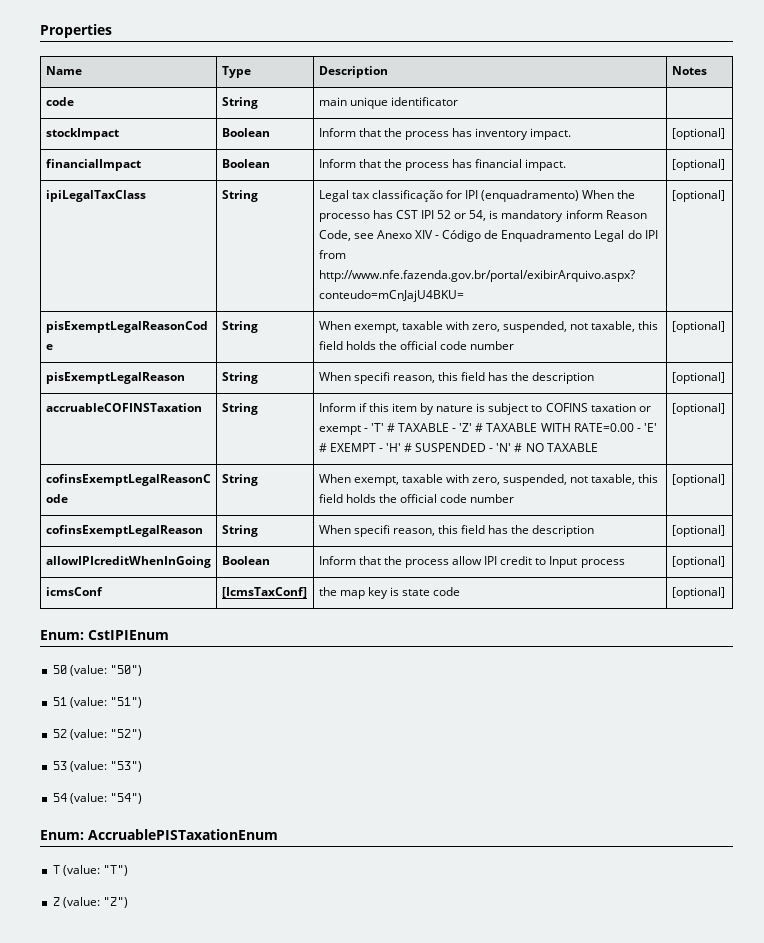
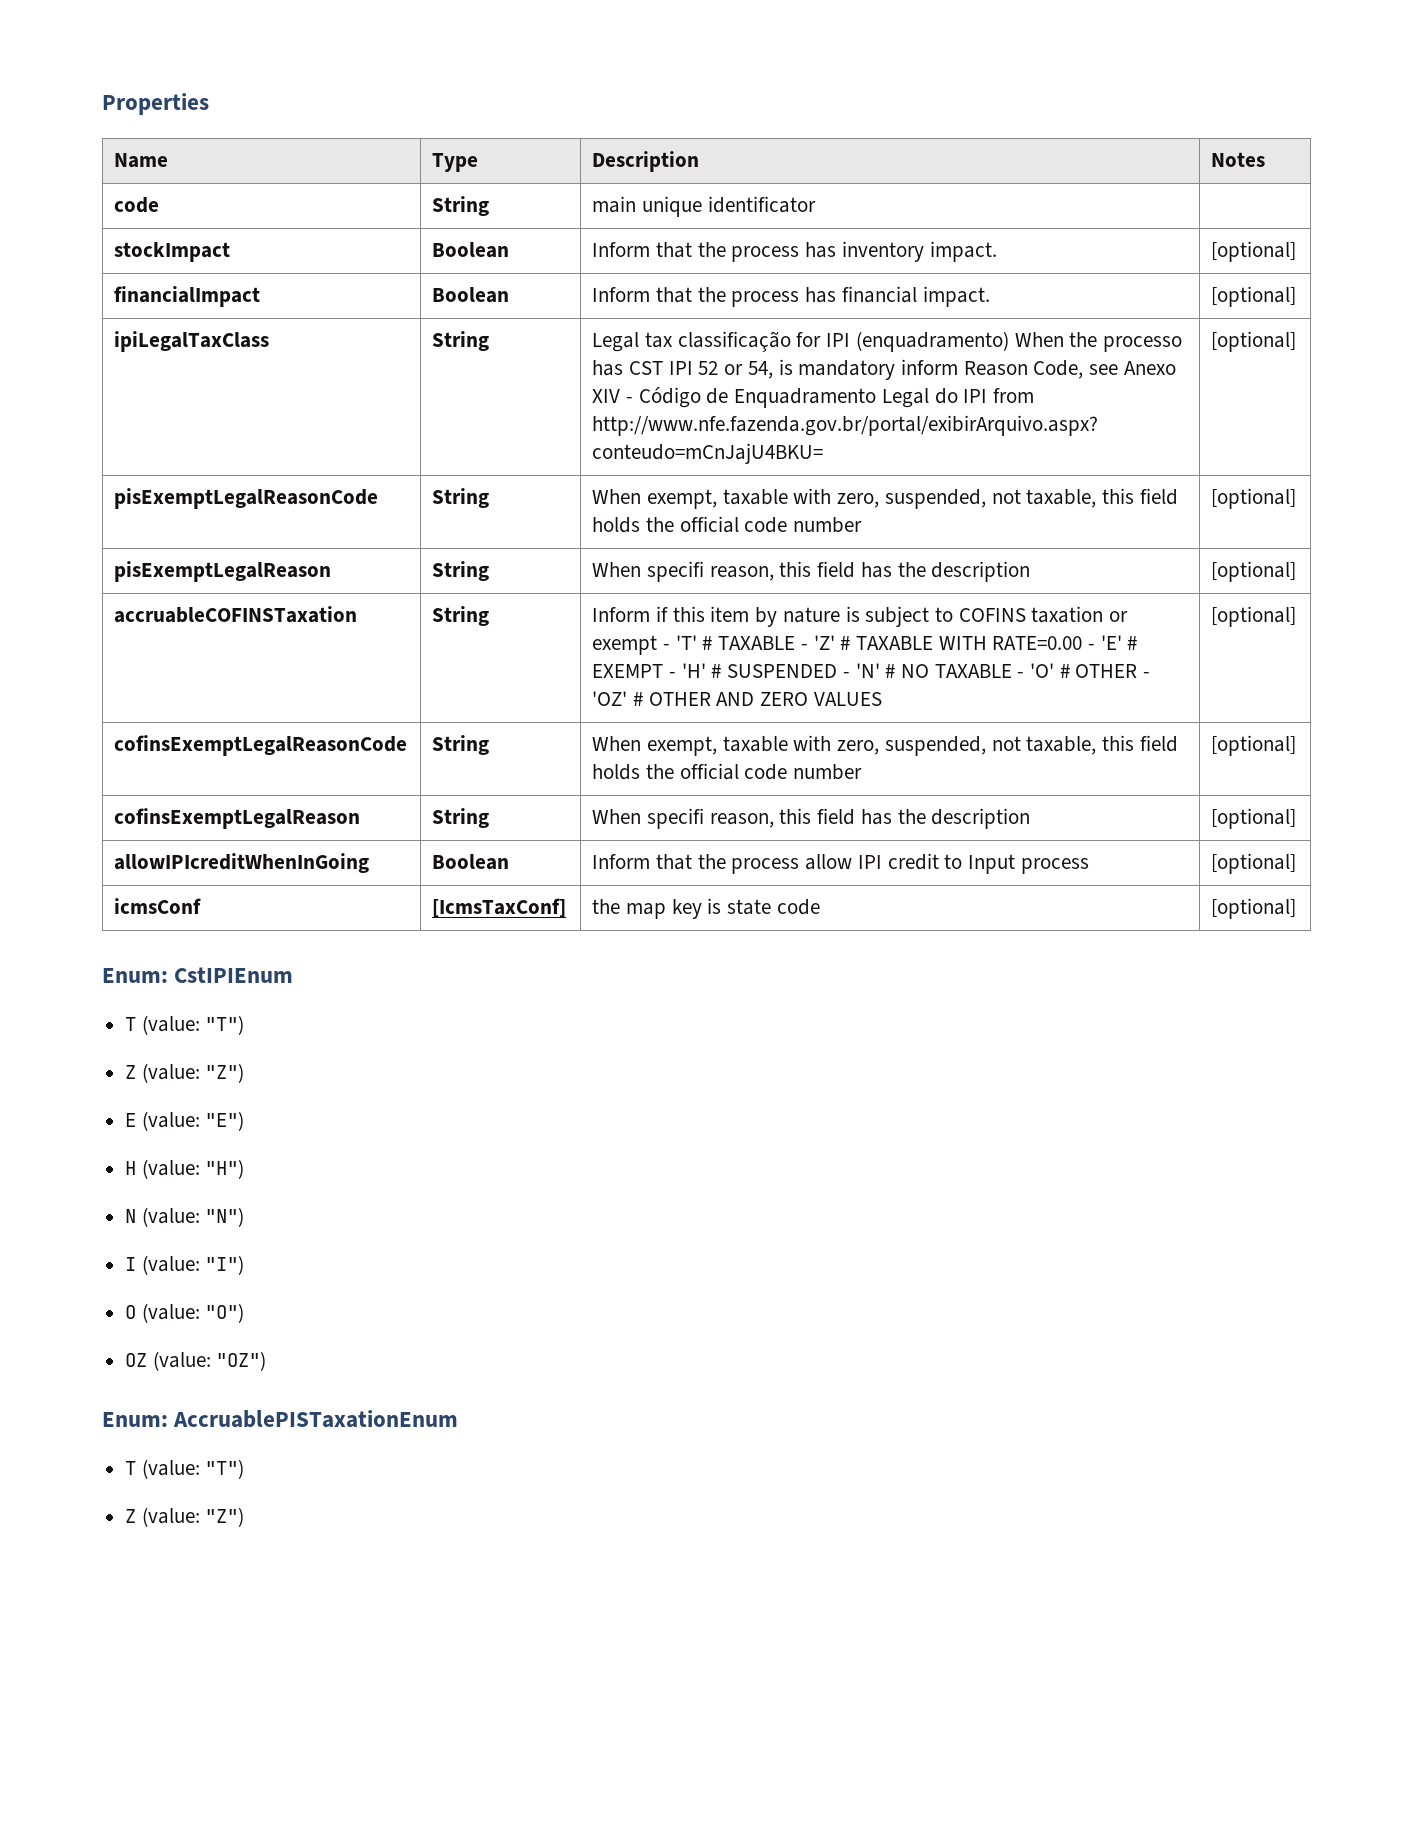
- Inform if this item by nature is subject to COFINS taxation or exempt - 'T' # TAXABLE - 'Z' # TAXABLE WITH RATE=0.00 - 'E' # EXEMPT - 'H' # SUSPENDED - 'N' # NO TAXABLE
+ Inform if this item by nature is subject to COFINS taxation or exempt - 'T' # TAXABLE - 'Z' # TAXABLE WITH RATE=0.00 - 'E' # EXEMPT - 'H' # SUSPENDED - 'N' # NO TAXABLE - 'O' # OTHER - 'OZ' # OTHER AND ZERO VALUES
  Enum: CstIPIEnum
- 50 (value: "50")
- 51 (value: "51")
- 52 (value: "52")
- 53 (value: "53")
- 54 (value: "54")
+ T (value: "T")
+ Z (value: "Z")
+ E (value: "E")
+ H (value: "H")
+ N (value: "N")
+ I (value: "I")
+ O (value: "O")
+ OZ (value: "OZ")

